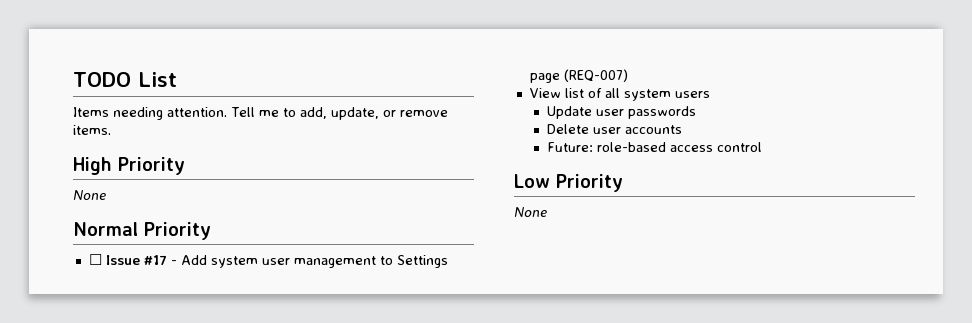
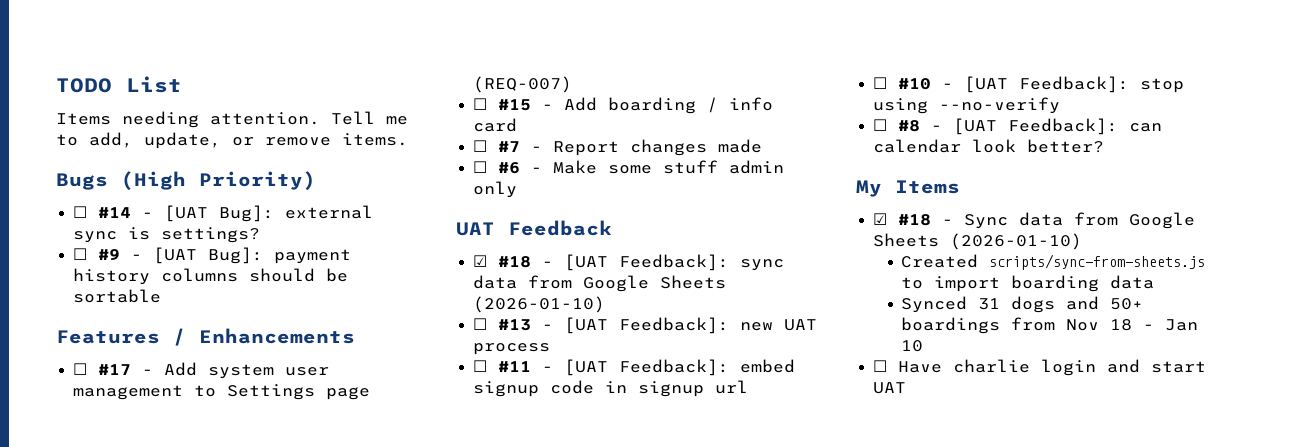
- High Priority
- None
- Normal Priority
- ☐ Issue #17 - Add system user management to Settings page (REQ-007)
+ Bugs (High Priority)
+ ☐ #14 - [UAT Bug]: external sync is settings?
+ ☐ #9 - [UAT Bug]: payment history columns should be sortable
+ Features / Enhancements
+ ☐ #17 - Add system user management to Settings page (REQ-007)
- View list of all system users
- Update user passwords
- Delete user accounts
- Future: role-based access control
- Low Priority
- None
+ ☐ #15 - Add boarding / info card
+ ☐ #7 - Report changes made
+ ☐ #6 - Make some stuff admin only
+ UAT Feedback
+ ☑ #18 - [UAT Feedback]: sync data from Google Sheets (2026-01-10)
+ ☐ #13 - [UAT Feedback]: new UAT process
+ ☐ #11 - [UAT Feedback]: embed signup code in signup url
+ ☐ #10 - [UAT Feedback]: stop using --no-verify
+ ☐ #8 - [UAT Feedback]: can calendar look better?
+ My Items
+ ☑ #18 - Sync data from Google Sheets (2026-01-10)
+ Created scripts/sync-from-sheets.js to import boarding data
+ Synced 31 dogs and 50+ boardings from Nov 18 - Jan 10
+ ☐ Have charlie login and start UAT

